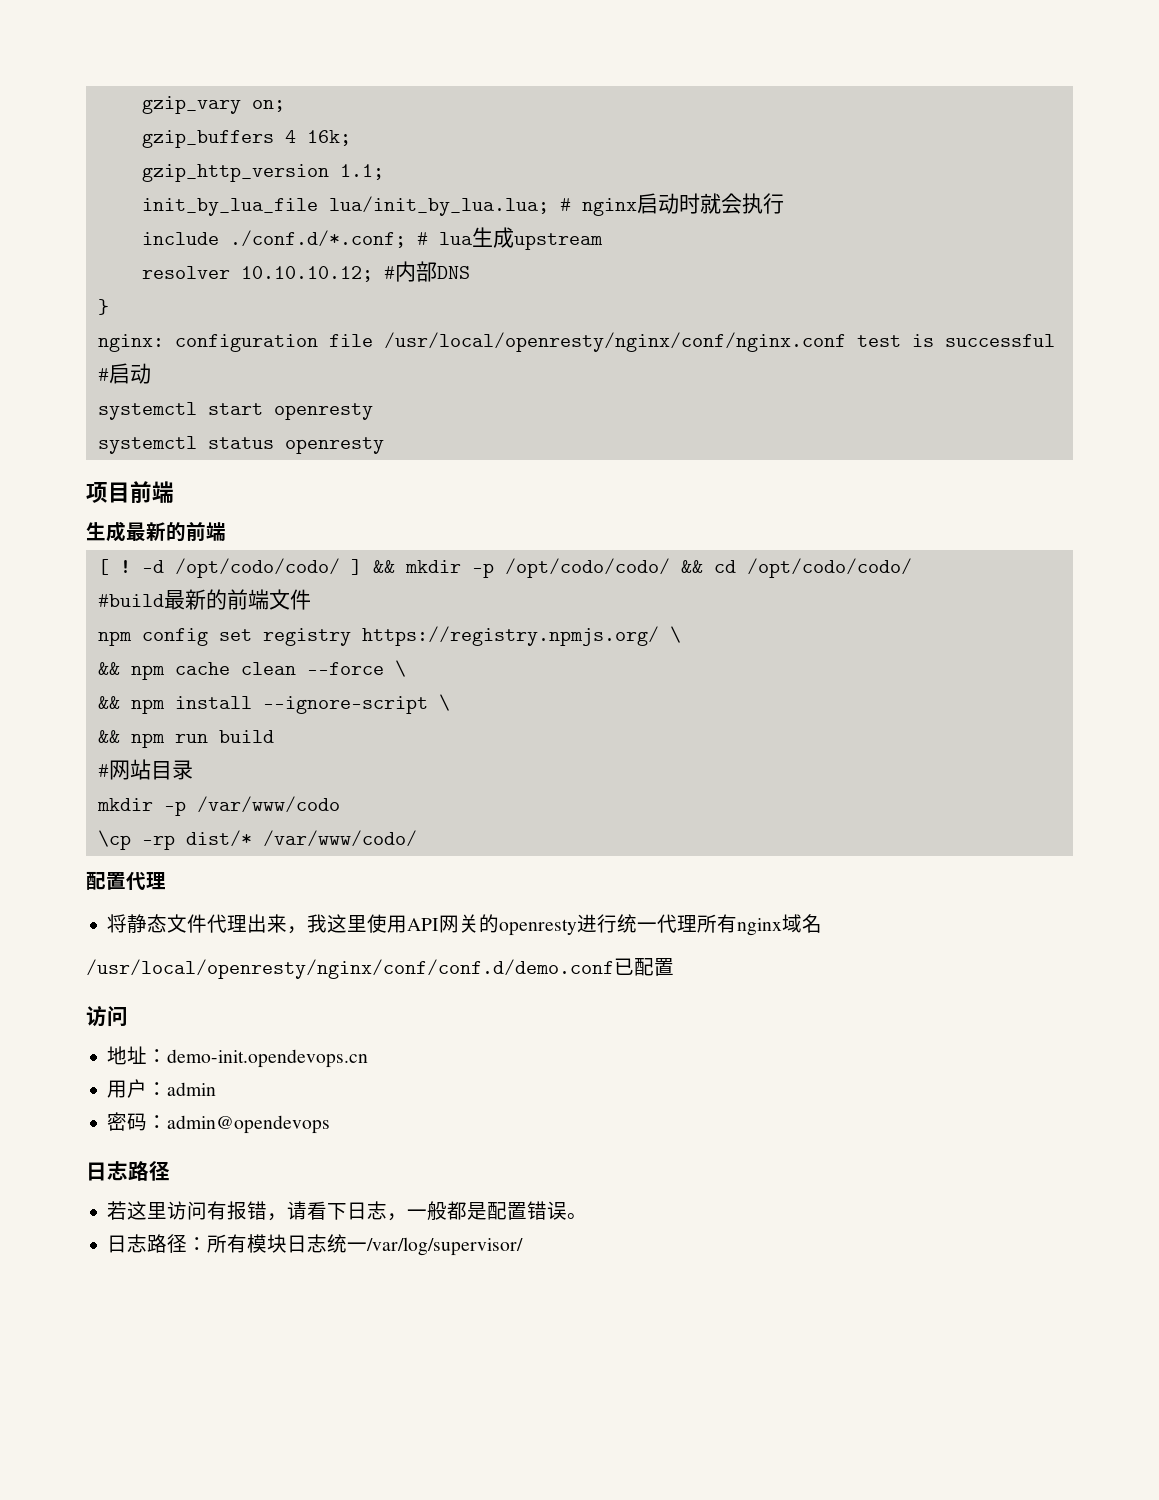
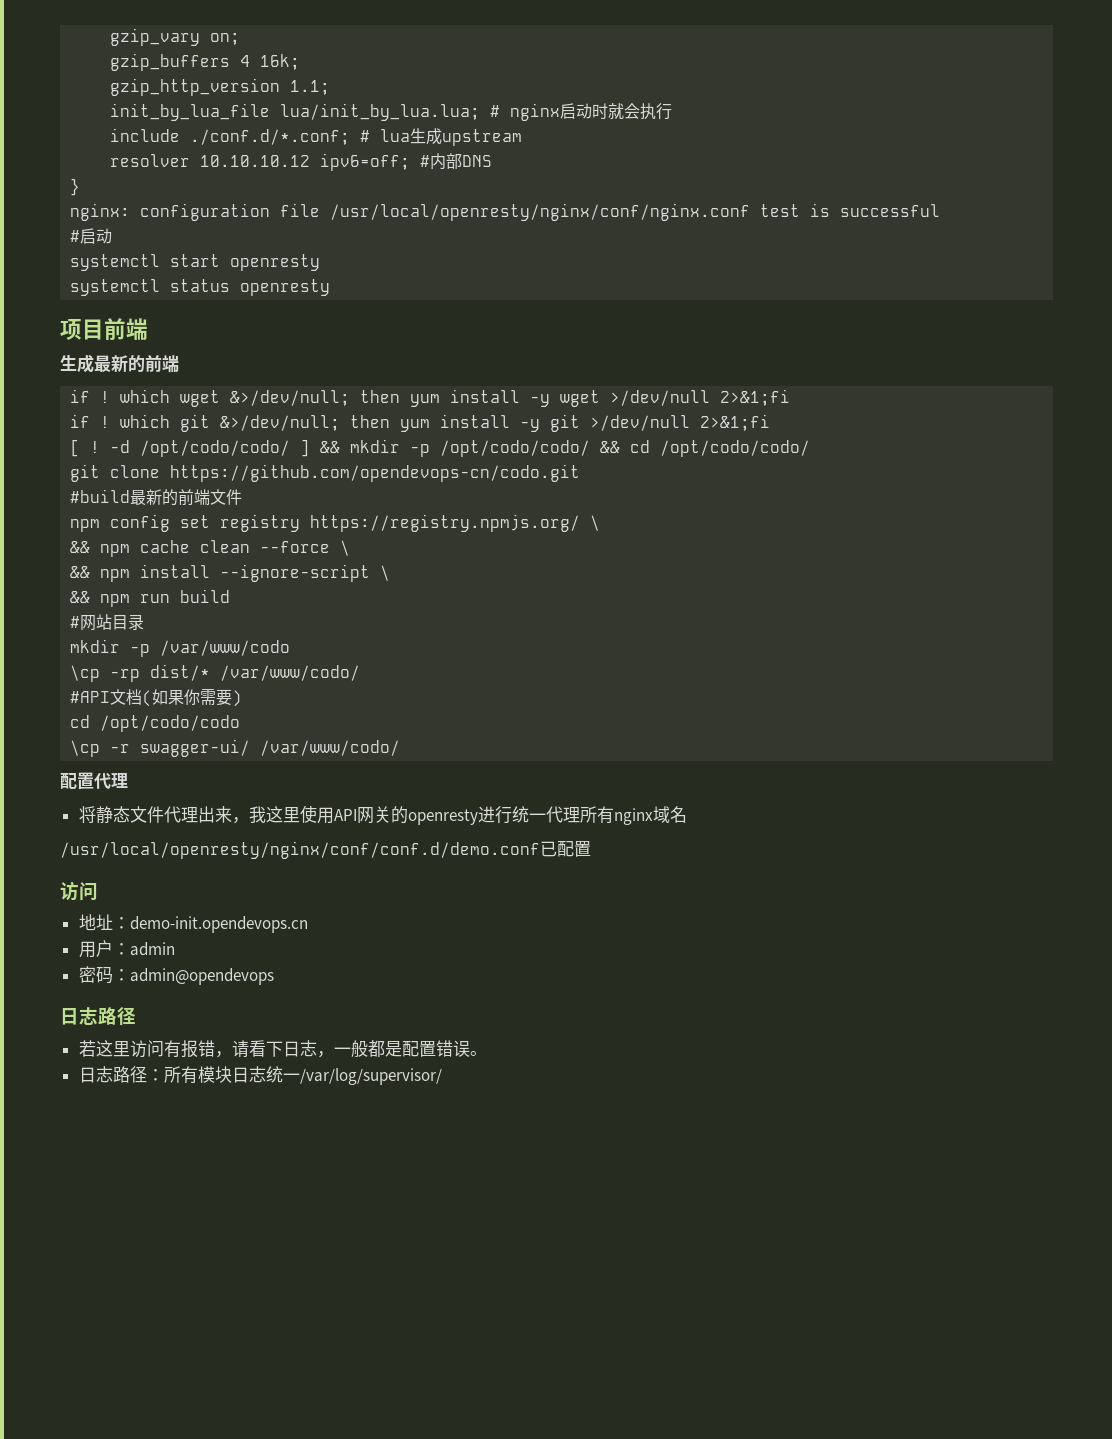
- resolver 10.10.10.12; #内部DNS
+ resolver 10.10.10.12 ipv6=off; #内部DNS
+ if ! which wget &>/dev/null; then yum install -y wget >/dev/null 2>&1;fi
+ if ! which git &>/dev/null; then yum install -y git >/dev/null 2>&1;fi
+ git clone https://github.com/opendevops-cn/codo.git
+ #API文档(如果你需要)
+ cd /opt/codo/codo
+ \cp -r swagger-ui/ /var/www/codo/

